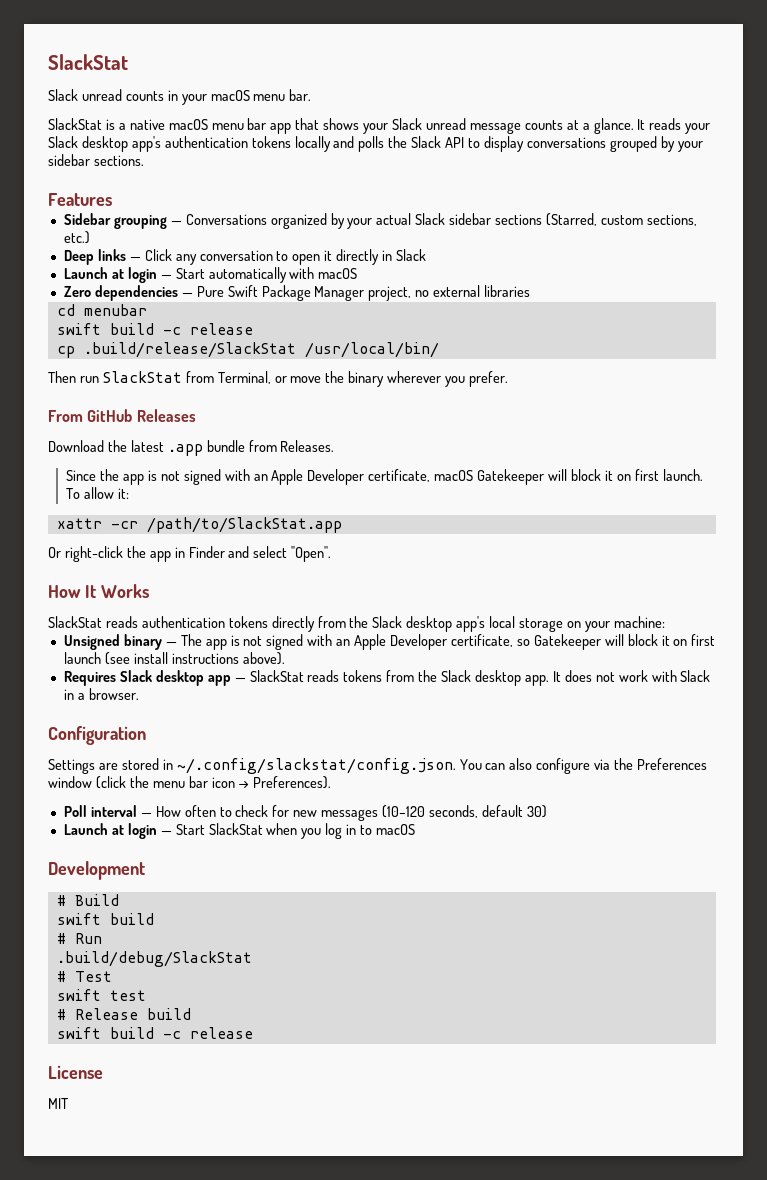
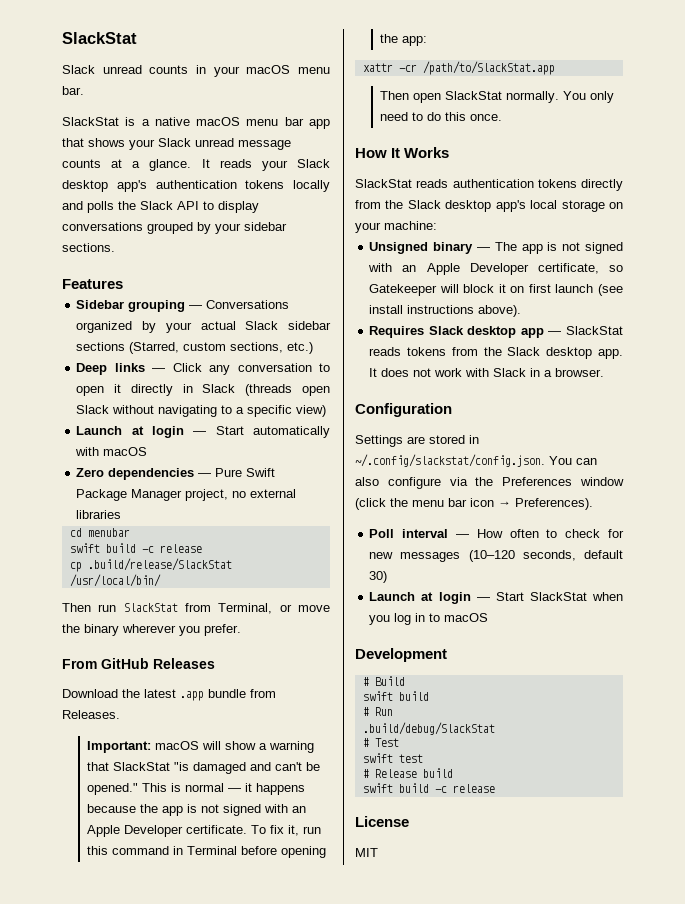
- Deep links — Click any conversation to open it directly in Slack
+ Deep links — Click any conversation to open it directly in Slack (threads open Slack without navigating to a specific view)
- Since the app is not signed with an Apple Developer certificate, macOS Gatekeeper will block it on first launch. To allow it:
+ Important: macOS will show a warning that SlackStat "is damaged and can't be opened." This is normal — it happens because the app is not signed with an Apple Developer certificate. To fix it, run this command in Terminal before opening the app:
  xattr -cr /path/to/SlackStat.app
- Or right-click the app in Finder and select "Open".
+ Then open SlackStat normally. You only need to do this once.

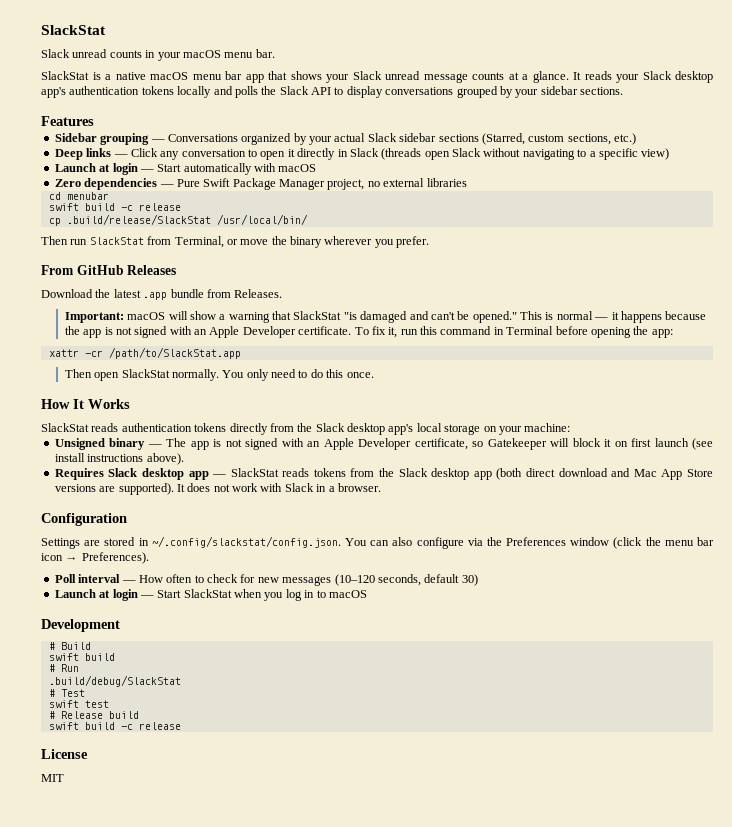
- Requires Slack desktop app — SlackStat reads tokens from the Slack desktop app.
+ Requires Slack desktop app — SlackStat reads tokens from the Slack desktop app (both direct download and Mac App Store versions are supported).

